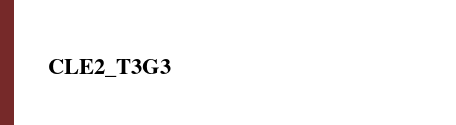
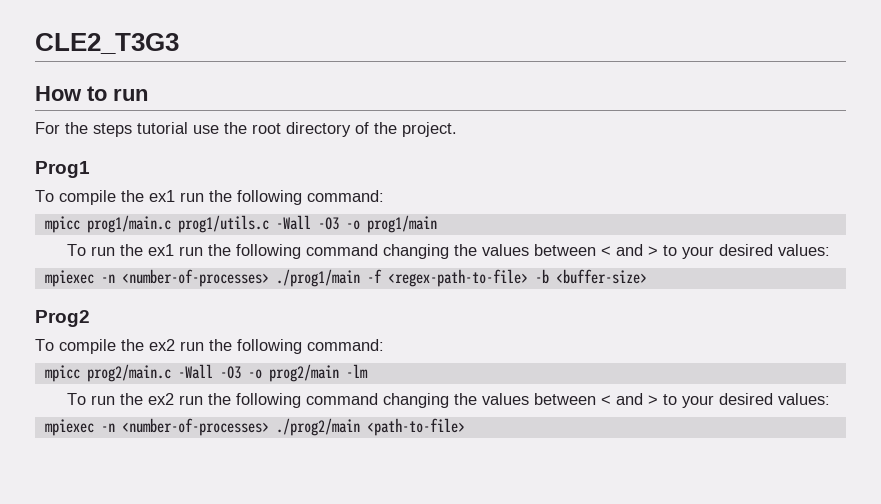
+ How to run
+ For the steps tutorial use the root directory of the project.
+ Prog1
+ To compile the ex1 run the following command:
+ mpicc prog1/main.c prog1/utils.c -Wall -O3 -o prog1/main
+ To run the ex1 run the following command changing the values between < and > to your desired values:
+ mpiexec -n <number-of-processes> ./prog1/main -f <regex-path-to-file> -b <buffer-size>
+ Prog2
+ To compile the ex2 run the following command:
+ mpicc prog2/main.c -Wall -O3 -o prog2/main -lm
+ To run the ex2 run the following command changing the values between < and > to your desired values:
+ mpiexec -n <number-of-processes> ./prog2/main <path-to-file>

